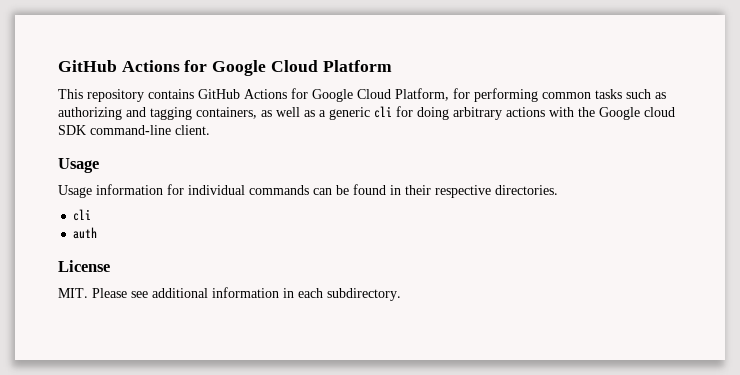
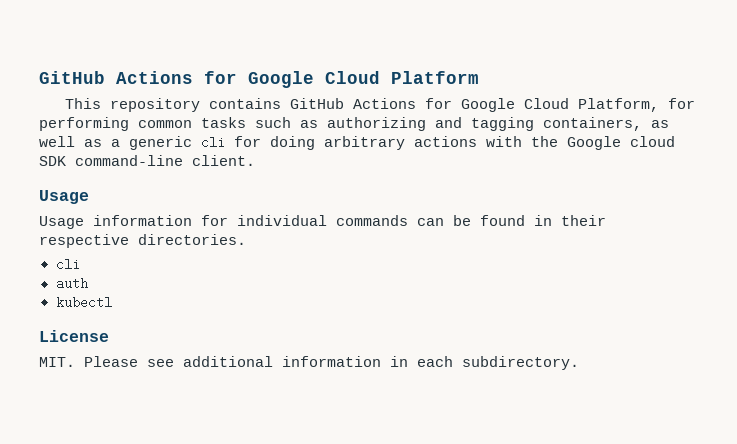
+ kubectl

